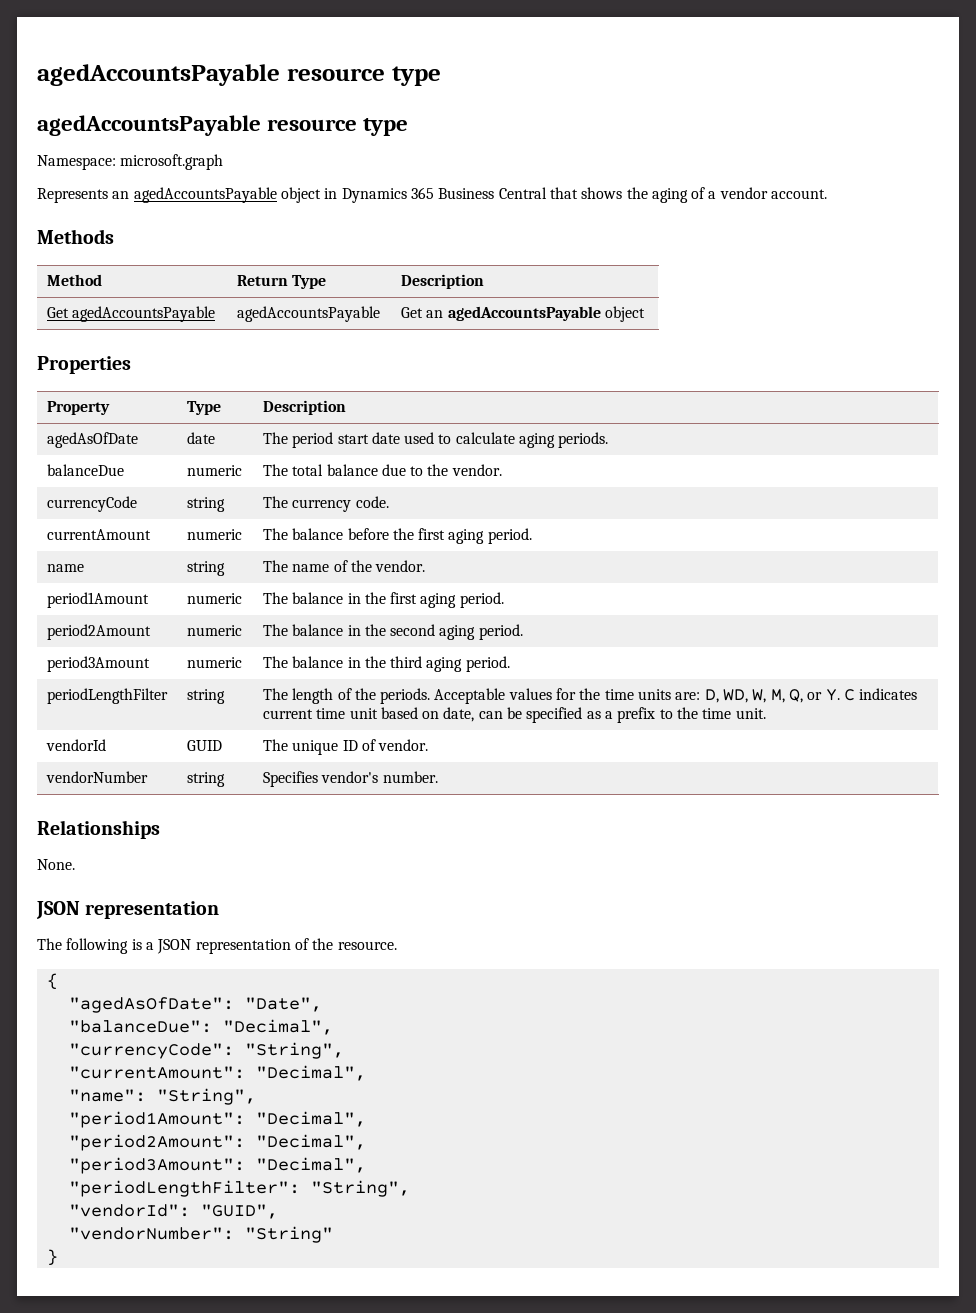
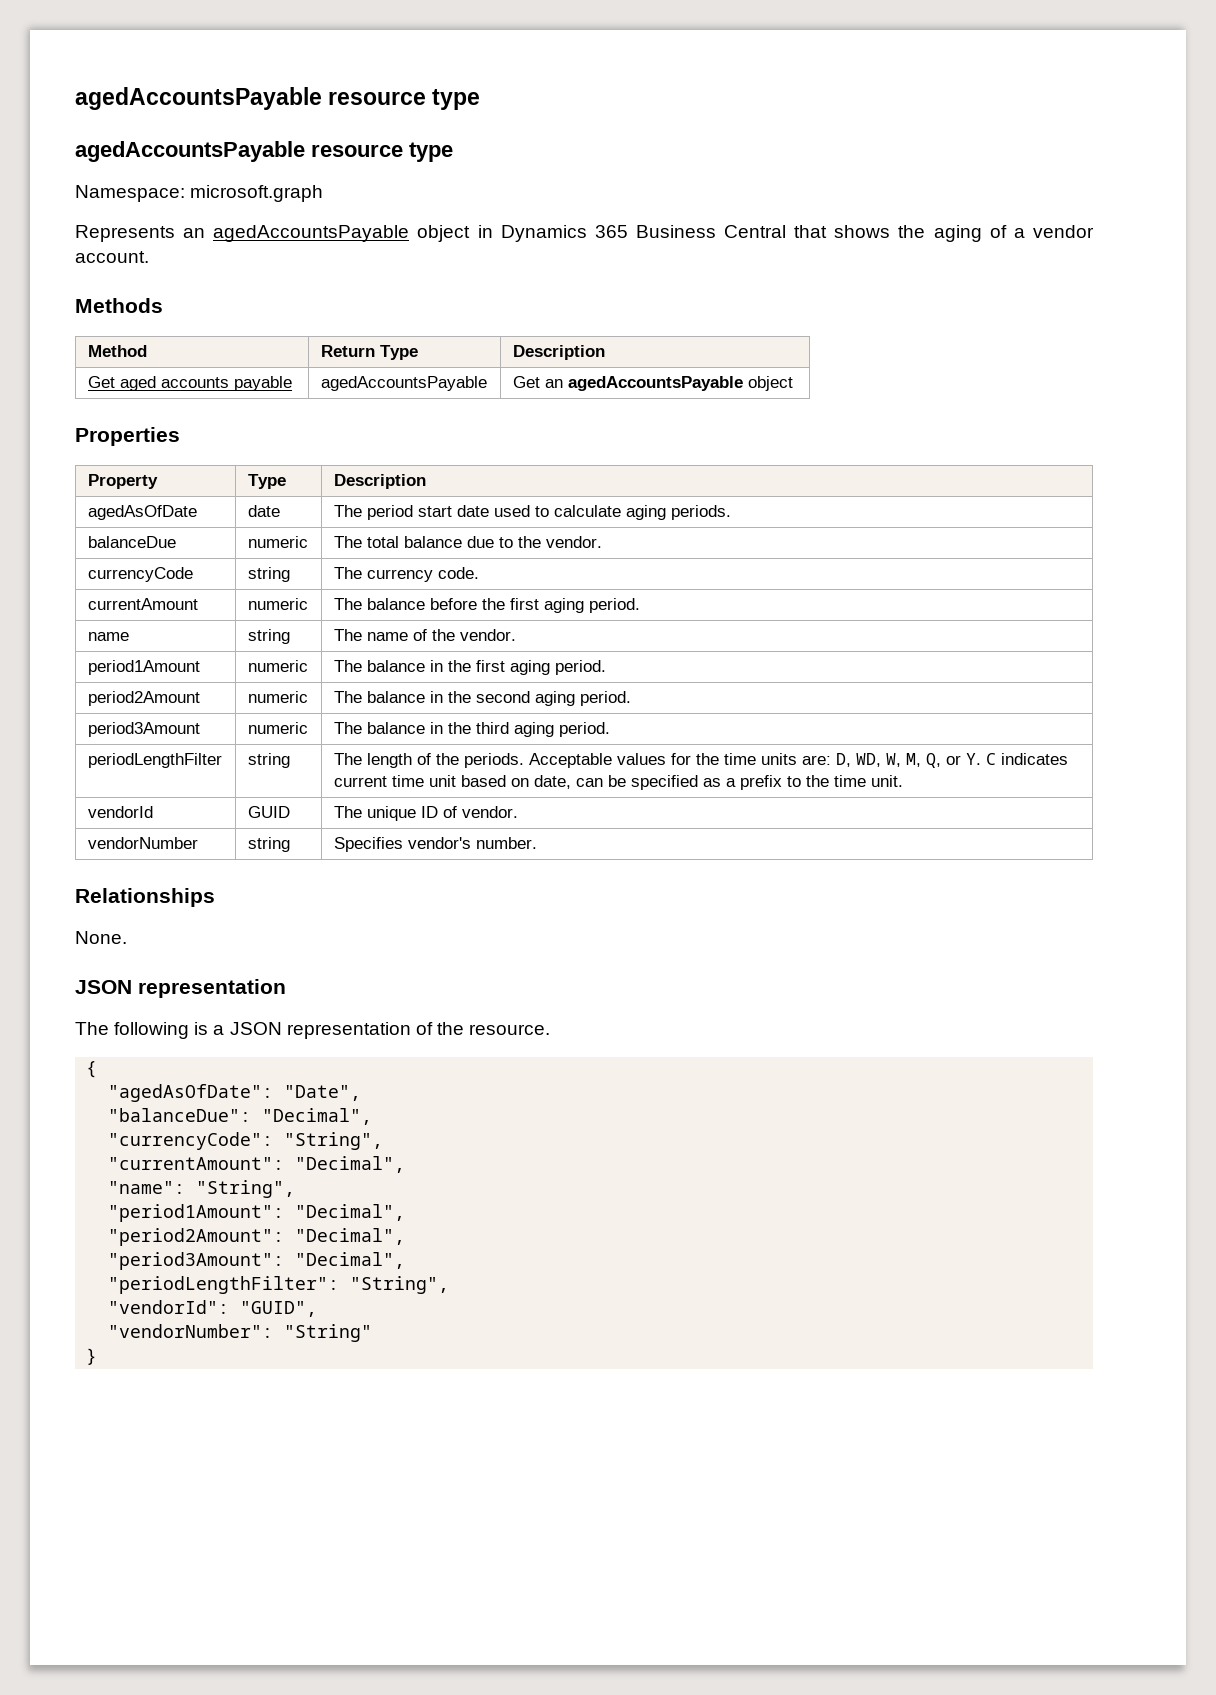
- Get agedAccountsPayable | agedAccountsPayable | Get an agedAccountsPayable object
+ Get aged accounts payable | agedAccountsPayable | Get an agedAccountsPayable object

